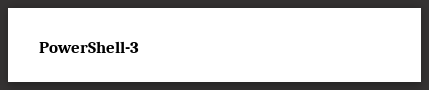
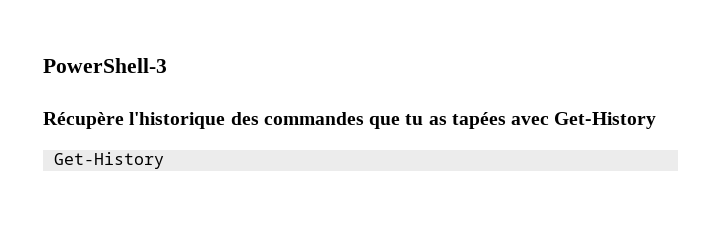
+ Récupère l'historique des commandes que tu as tapées avec Get-History
+ Get-History

